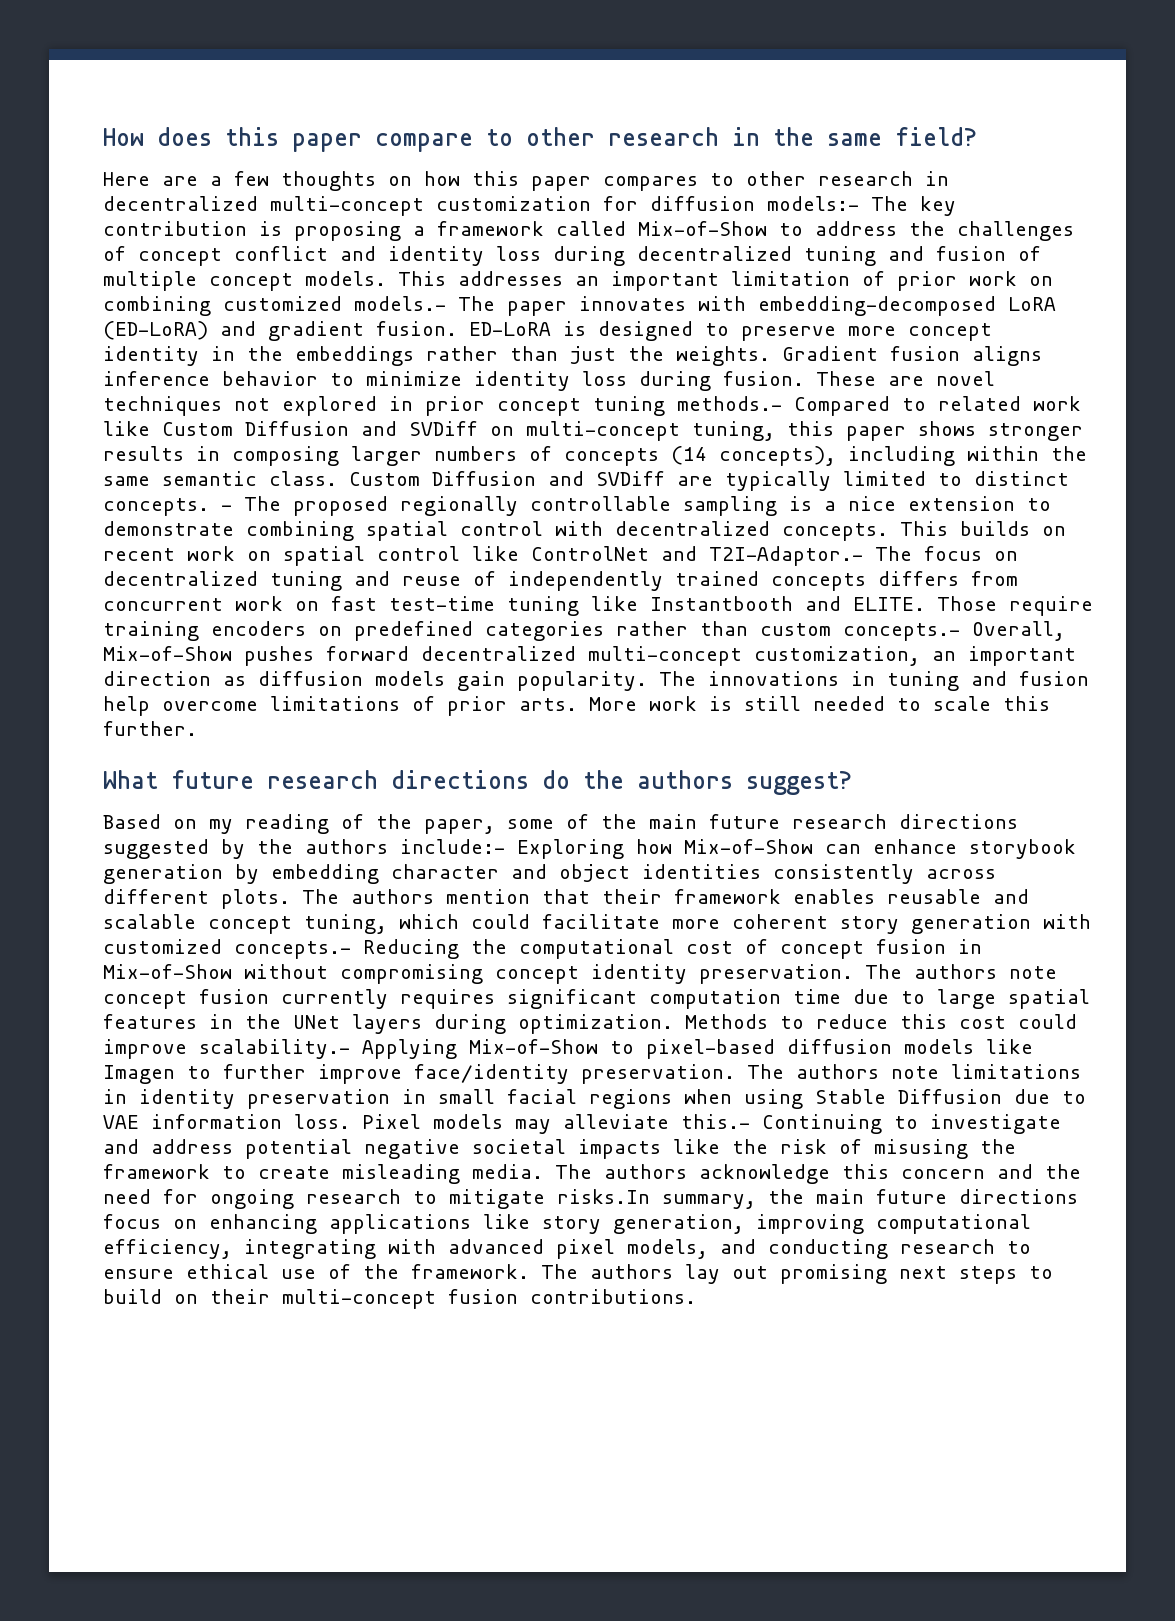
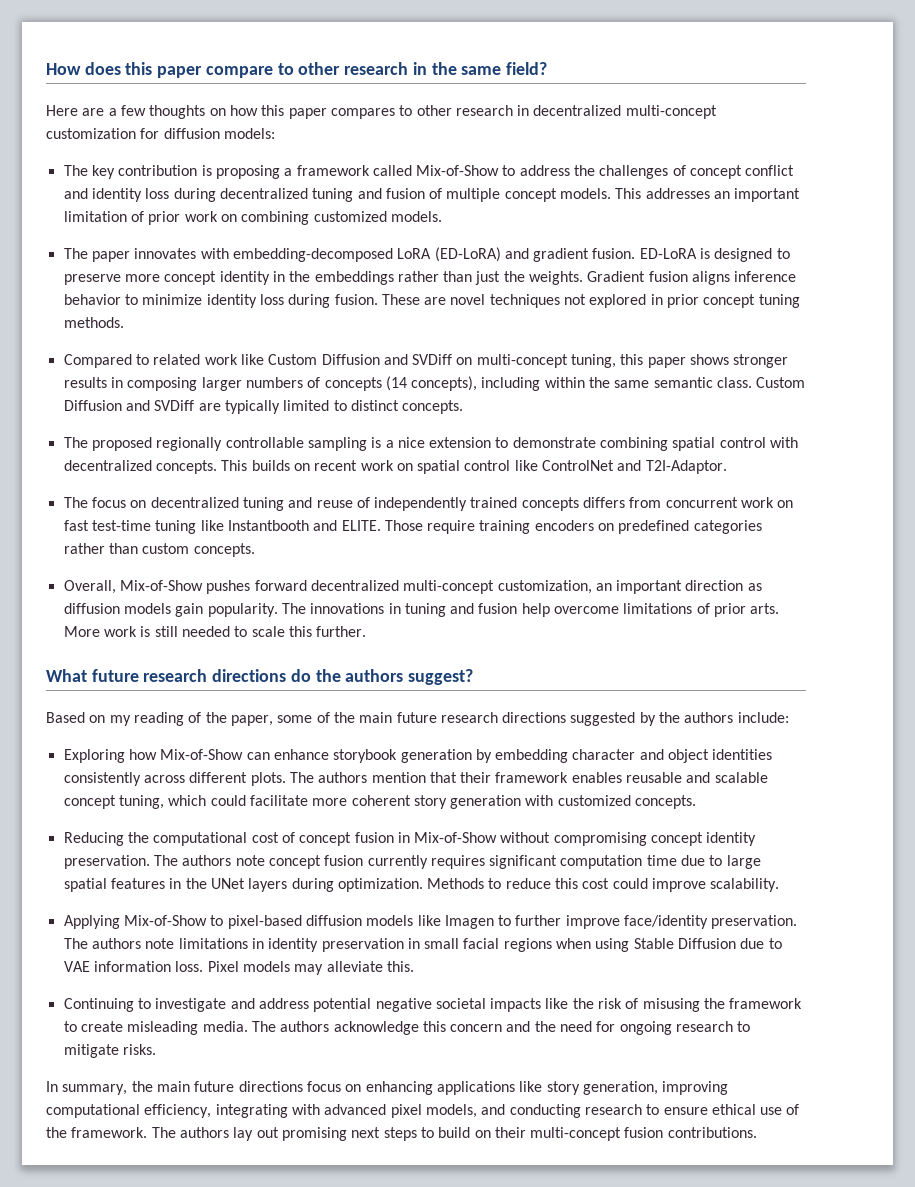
- Here are a few thoughts on how this paper compares to other research in decentralized multi-concept customization for diffusion models:- The key contribution is proposing a framework called Mix-of-Show to address the challenges of concept conflict and identity loss during decentralized tuning and fusion of multiple concept models.
+ Here are a few thoughts on how this paper compares to other research in decentralized multi-concept customization for diffusion models:
+ The key contribution is proposing a framework called Mix-of-Show to address the challenges of concept conflict and identity loss during decentralized tuning and fusion of multiple concept models.
- This addresses an important limitation of prior work on combining customized models.- The paper innovates with embedding-decomposed LoRA (ED-LoRA) and gradient fusion.
+ This addresses an important limitation of prior work on combining customized models.
+ The paper innovates with embedding-decomposed LoRA (ED-LoRA) and gradient fusion.
- These are novel techniques not explored in prior concept tuning methods.- Compared to related work like Custom Diffusion and SVDiff on multi-concept tuning, this paper shows stronger results in composing larger numbers of concepts (14 concepts), including within the same semantic class.
+ These are novel techniques not explored in prior concept tuning methods.
+ Compared to related work like Custom Diffusion and SVDiff on multi-concept tuning, this paper shows stronger results in composing larger numbers of concepts (14 concepts), including within the same semantic class.
- Custom Diffusion and SVDiff are typically limited to distinct concepts. - The proposed regionally controllable sampling is a nice extension to demonstrate combining spatial control with decentralized concepts.
+ Custom Diffusion and SVDiff are typically limited to distinct concepts.
+ The proposed regionally controllable sampling is a nice extension to demonstrate combining spatial control with decentralized concepts.
- This builds on recent work on spatial control like ControlNet and T2I-Adaptor.- The focus on decentralized tuning and reuse of independently trained concepts differs from concurrent work on fast test-time tuning like Instantbooth and ELITE.
+ This builds on recent work on spatial control like ControlNet and T2I-Adaptor.
+ The focus on decentralized tuning and reuse of independently trained concepts differs from concurrent work on fast test-time tuning like Instantbooth and ELITE.
- Those require training encoders on predefined categories rather than custom concepts.- Overall, Mix-of-Show pushes forward decentralized multi-concept customization, an important direction as diffusion models gain popularity.
+ Those require training encoders on predefined categories rather than custom concepts.
+ Overall, Mix-of-Show pushes forward decentralized multi-concept customization, an important direction as diffusion models gain popularity.
- Based on my reading of the paper, some of the main future research directions suggested by the authors include:- Exploring how Mix-of-Show can enhance storybook generation by embedding character and object identities consistently across different plots.
+ Based on my reading of the paper, some of the main future research directions suggested by the authors include:
+ Exploring how Mix-of-Show can enhance storybook generation by embedding character and object identities consistently across different plots.
- The authors mention that their framework enables reusable and scalable concept tuning, which could facilitate more coherent story generation with customized concepts.- Reducing the computational cost of concept fusion in Mix-of-Show without compromising concept identity preservation.
+ The authors mention that their framework enables reusable and scalable concept tuning, which could facilitate more coherent story generation with customized concepts.
+ Reducing the computational cost of concept fusion in Mix-of-Show without compromising concept identity preservation.
- Methods to reduce this cost could improve scalability.- Applying Mix-of-Show to pixel-based diffusion models like Imagen to further improve face/identity preservation.
+ Methods to reduce this cost could improve scalability.
+ Applying Mix-of-Show to pixel-based diffusion models like Imagen to further improve face/identity preservation.
- Pixel models may alleviate this.- Continuing to investigate and address potential negative societal impacts like the risk of misusing the framework to create misleading media.
+ Pixel models may alleviate this.
+ Continuing to investigate and address potential negative societal impacts like the risk of misusing the framework to create misleading media.
- The authors acknowledge this concern and the need for ongoing research to mitigate risks.In summary, the main future directions focus on enhancing applications like story generation, improving computational efficiency, integrating with advanced pixel models, and conducting research to ensure ethical use of the framework.
+ The authors acknowledge this concern and the need for ongoing research to mitigate risks.
+ In summary, the main future directions focus on enhancing applications like story generation, improving computational efficiency, integrating with advanced pixel models, and conducting research to ensure ethical use of the framework.

